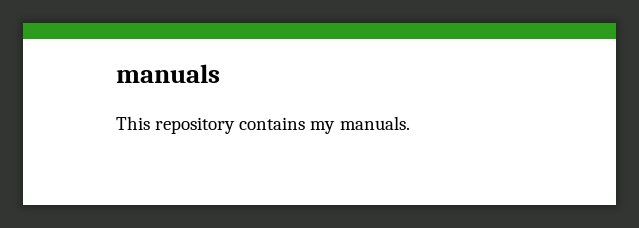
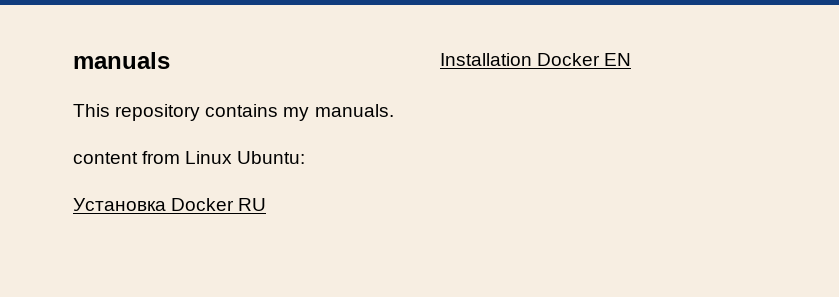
+ content from Linux Ubuntu:
+ Установка Docker RU
+ Installation Docker EN

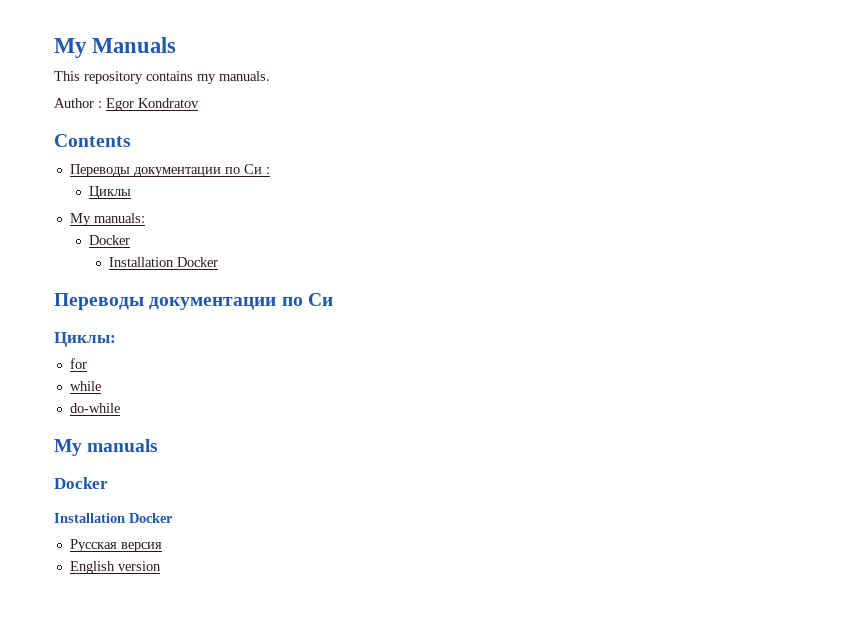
- manuals
+ My Manuals
- content from Linux Ubuntu:
- Установка Docker RU
- Installation Docker EN
+ Author : Egor Kondratov
+ Contents
+ Переводы документации по Си :
+ Циклы
+ My manuals:
+ Docker
+ Installation Docker
+ Переводы документации по Си
+ Циклы:
+ for
+ while
+ do-while
+ My manuals
+ Docker
+ Installation Docker
+ Русская версия
+ English version

